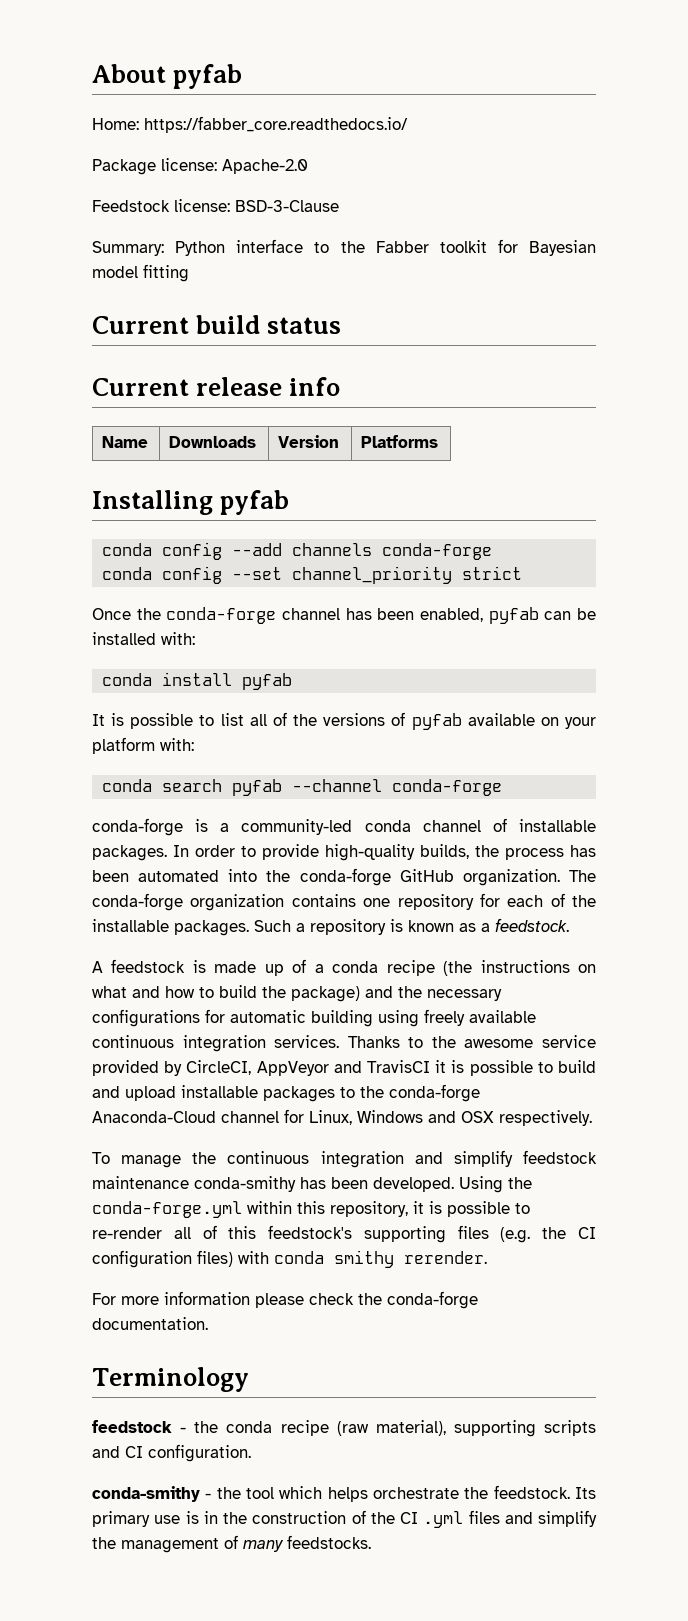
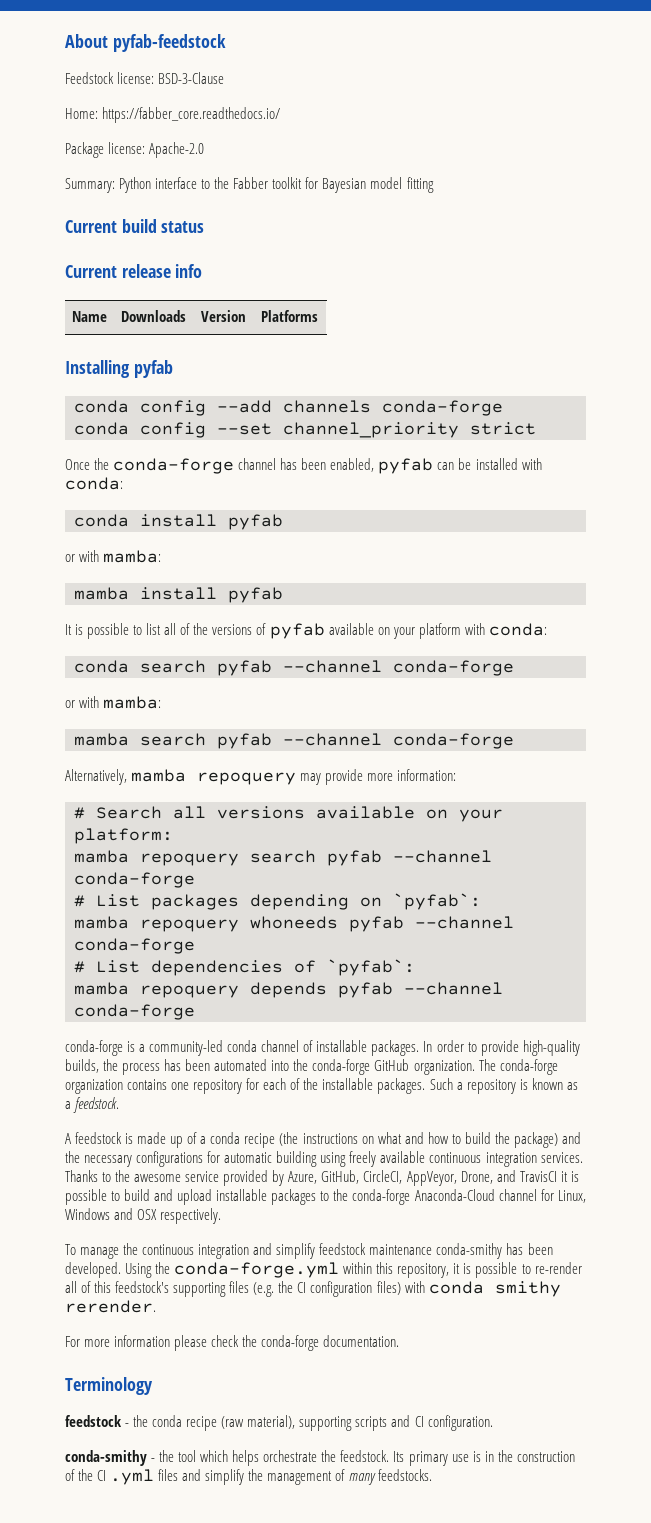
- About pyfab
+ About pyfab-feedstock
+ Feedstock license: BSD-3-Clause
- Feedstock license: BSD-3-Clause
- Once the conda-forge channel has been enabled, pyfab can be installed with:
+ Once the conda-forge channel has been enabled, pyfab can be installed with conda:
  conda install pyfab
+ or with mamba:
+ mamba install pyfab
- It is possible to list all of the versions of pyfab available on your platform with:
+ It is possible to list all of the versions of pyfab available on your platform with conda:
  conda search pyfab --channel conda-forge
+ or with mamba:
+ mamba search pyfab --channel conda-forge
+ Alternatively, mamba repoquery may provide more information:
+ # Search all versions available on your platform:
+ mamba repoquery search pyfab --channel conda-forge
+ # List packages depending on `pyfab`:
+ mamba repoquery whoneeds pyfab --channel conda-forge
+ # List dependencies of `pyfab`:
+ mamba repoquery depends pyfab --channel conda-forge
- Thanks to the awesome service provided by CircleCI, AppVeyor and TravisCI it is possible to build and upload installable packages to the conda-forge Anaconda-Cloud channel for Linux, Windows and OSX respectively.
+ Thanks to the awesome service provided by Azure, GitHub, CircleCI, AppVeyor, Drone, and TravisCI it is possible to build and upload installable packages to the conda-forge Anaconda-Cloud channel for Linux, Windows and OSX respectively.

